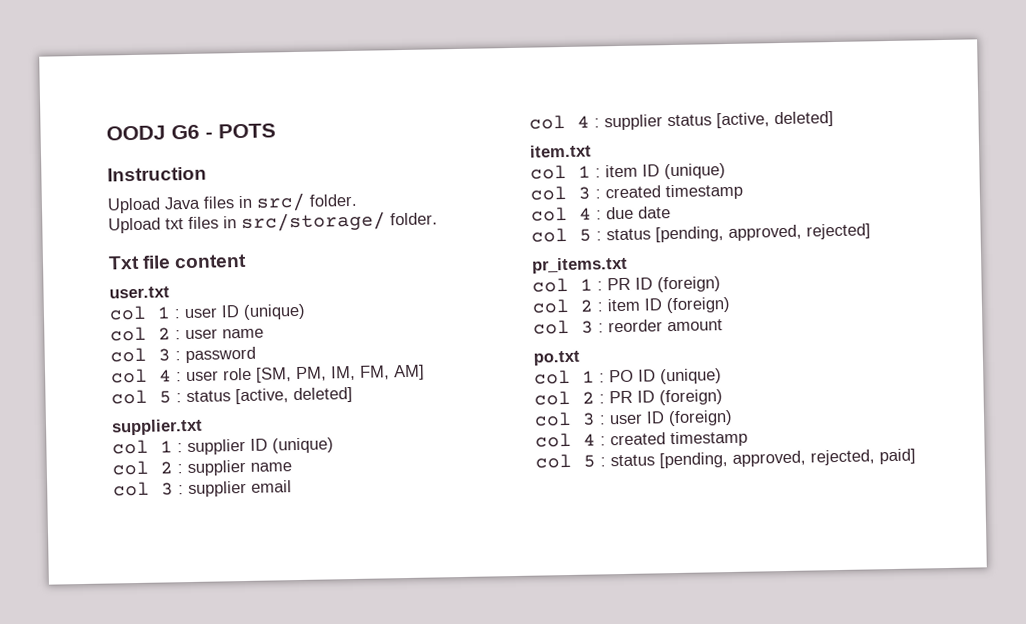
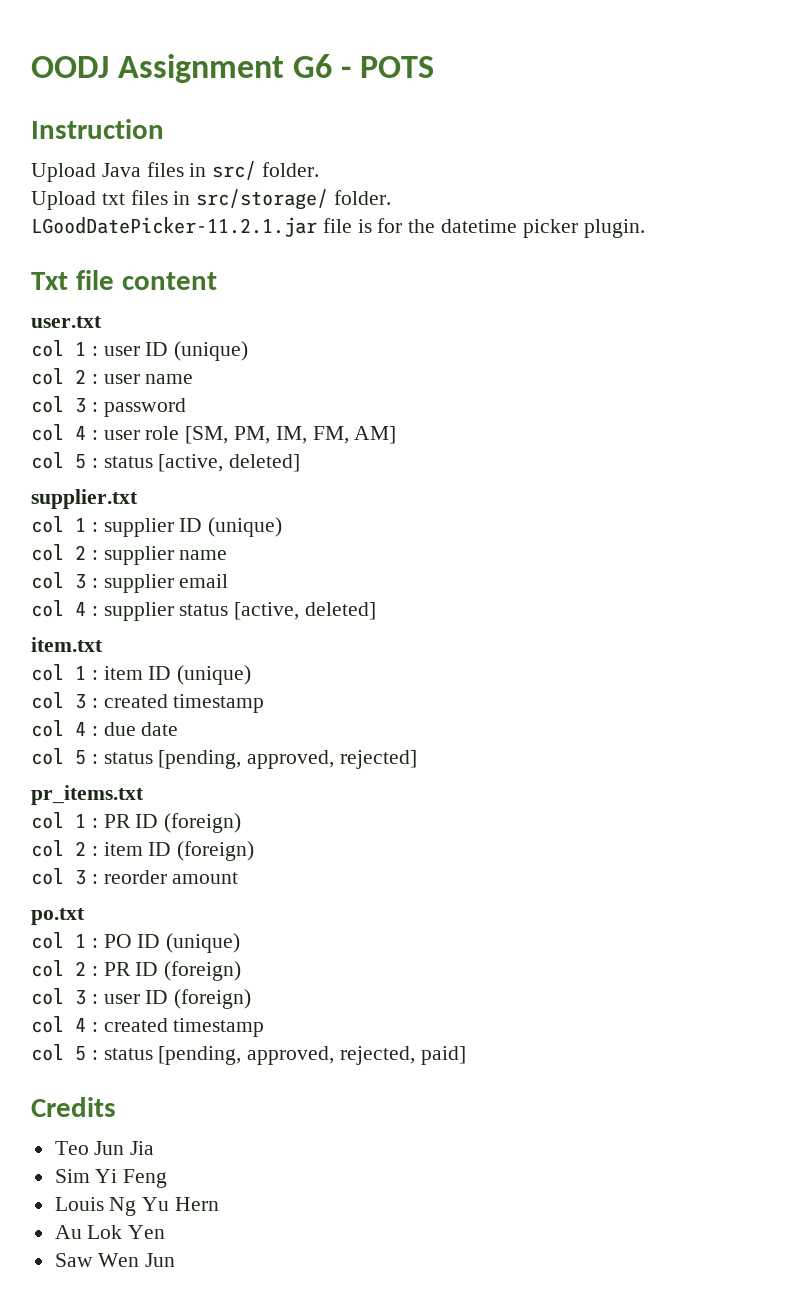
- OODJ G6 - POTS
+ OODJ Assignment G6 - POTS
+ LGoodDatePicker-11.2.1.jar file is for the datetime picker plugin.
+ Credits
+ Teo Jun Jia
+ Sim Yi Feng
+ Louis Ng Yu Hern
+ Au Lok Yen
+ Saw Wen Jun

